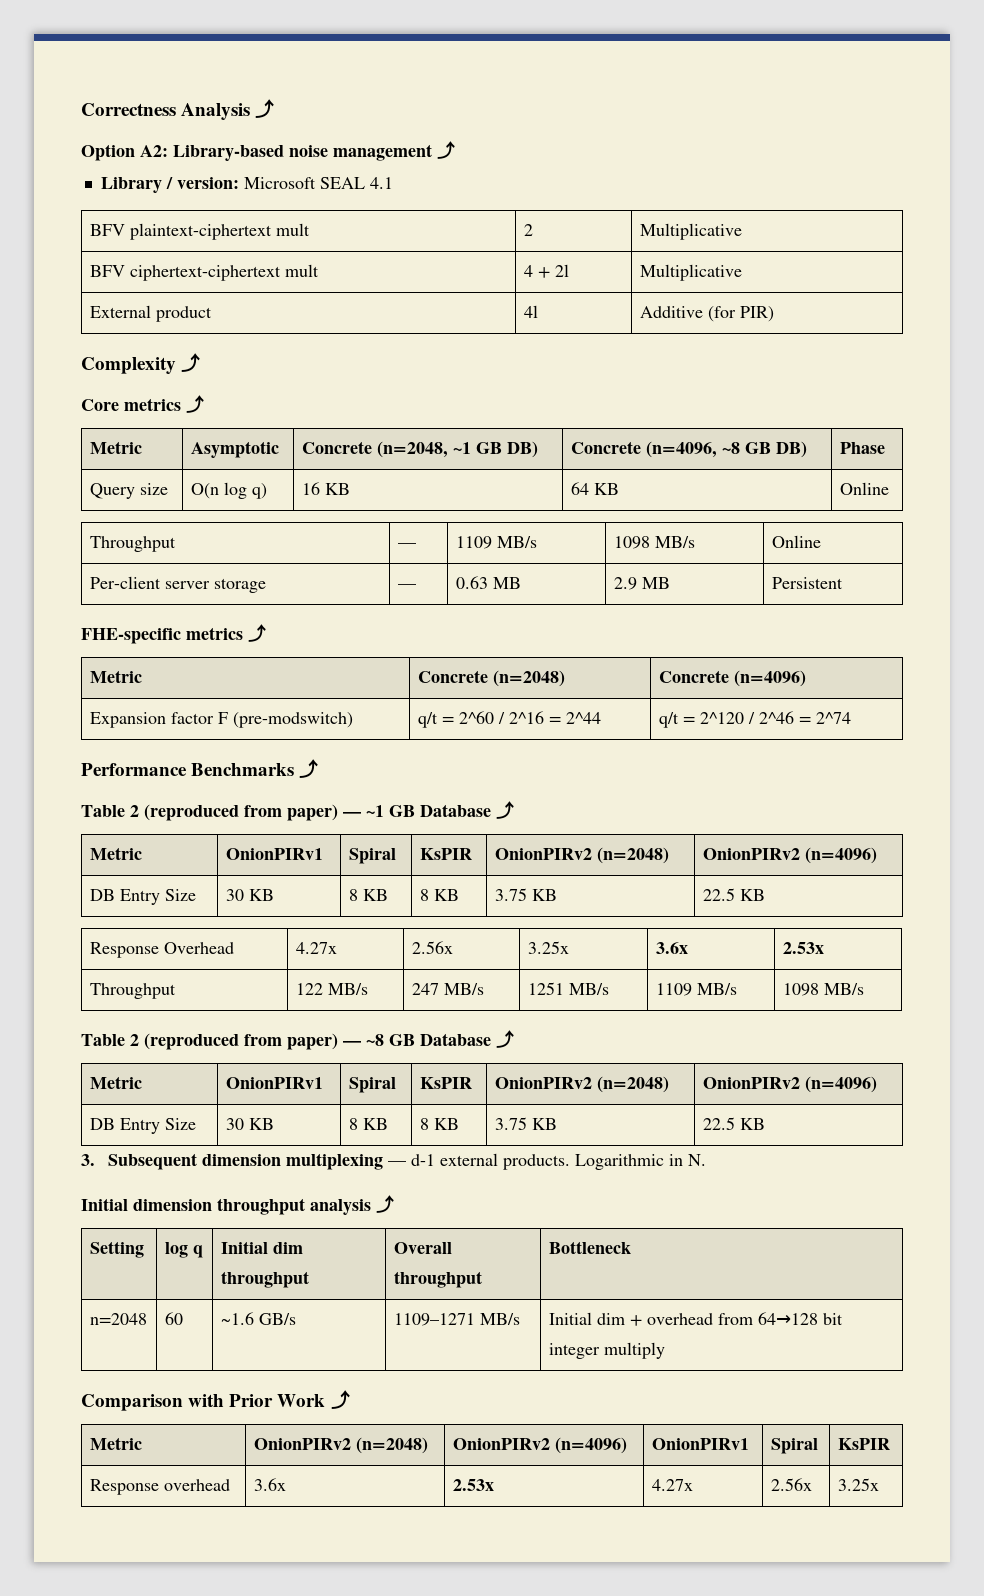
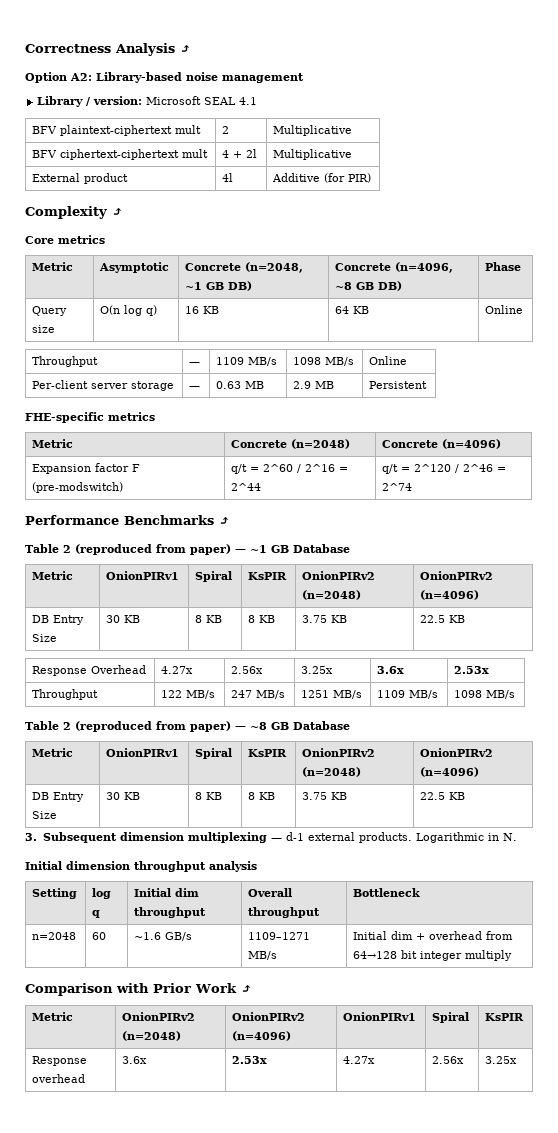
- Option A2: Library-based noise management ⤴
+ Option A2: Library-based noise management
- Core metrics ⤴
+ Core metrics
- FHE-specific metrics ⤴
+ FHE-specific metrics
- Table 2 (reproduced from paper) — ~1 GB Database ⤴
+ Table 2 (reproduced from paper) — ~1 GB Database
- Table 2 (reproduced from paper) — ~8 GB Database ⤴
+ Table 2 (reproduced from paper) — ~8 GB Database
- Initial dimension throughput analysis ⤴
+ Initial dimension throughput analysis

